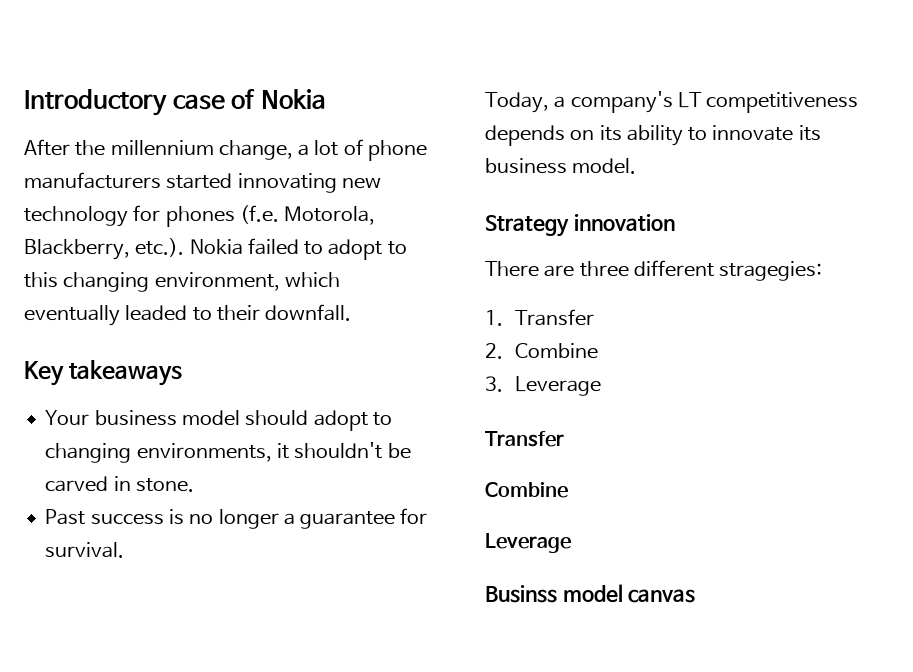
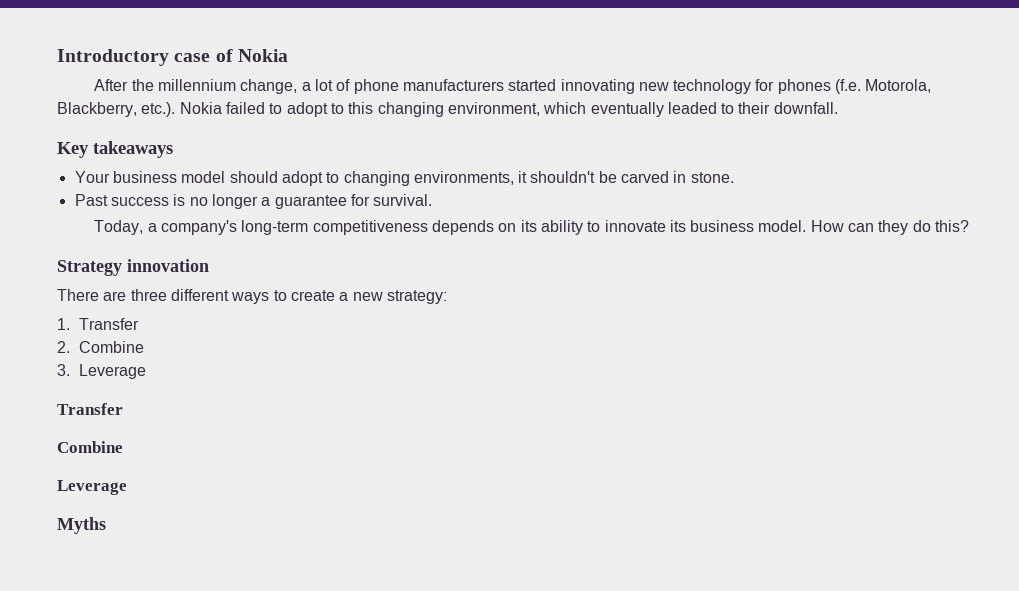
- Today, a company's LT competitiveness depends on its ability to innovate its business model.
+ Today, a company's long-term competitiveness depends on its ability to innovate its business model. How can they do this?
- There are three different stragegies:
+ There are three different ways to create a new strategy:
- Businss model canvas
+ Myths

